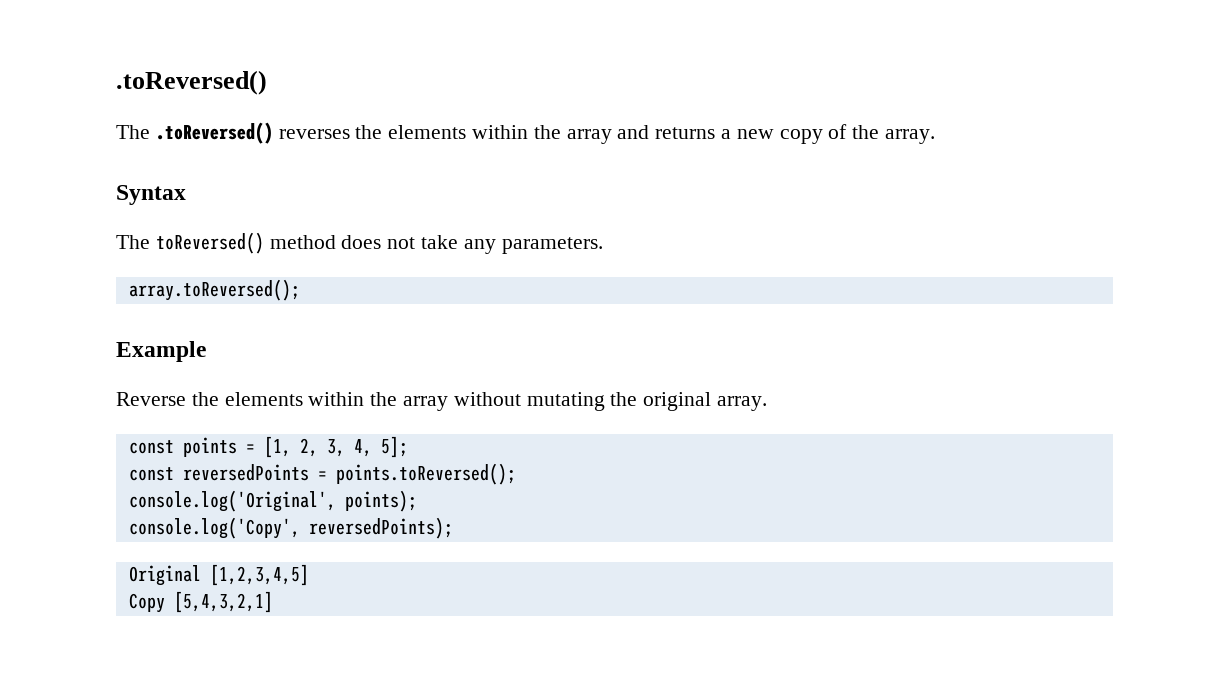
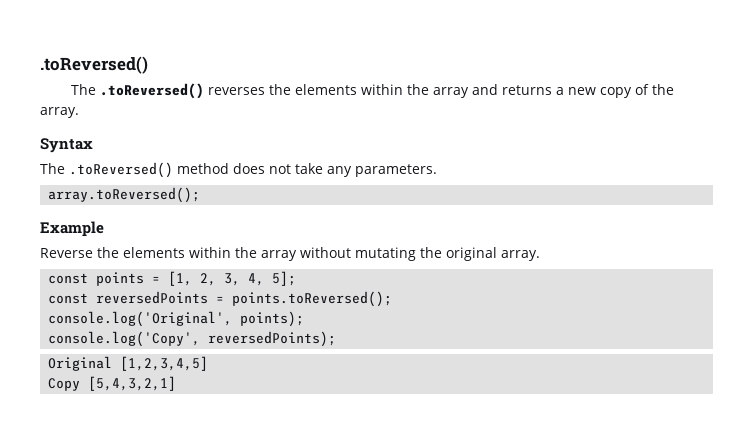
- The toReversed() method does not take any parameters.
+ The .toReversed() method does not take any parameters.

